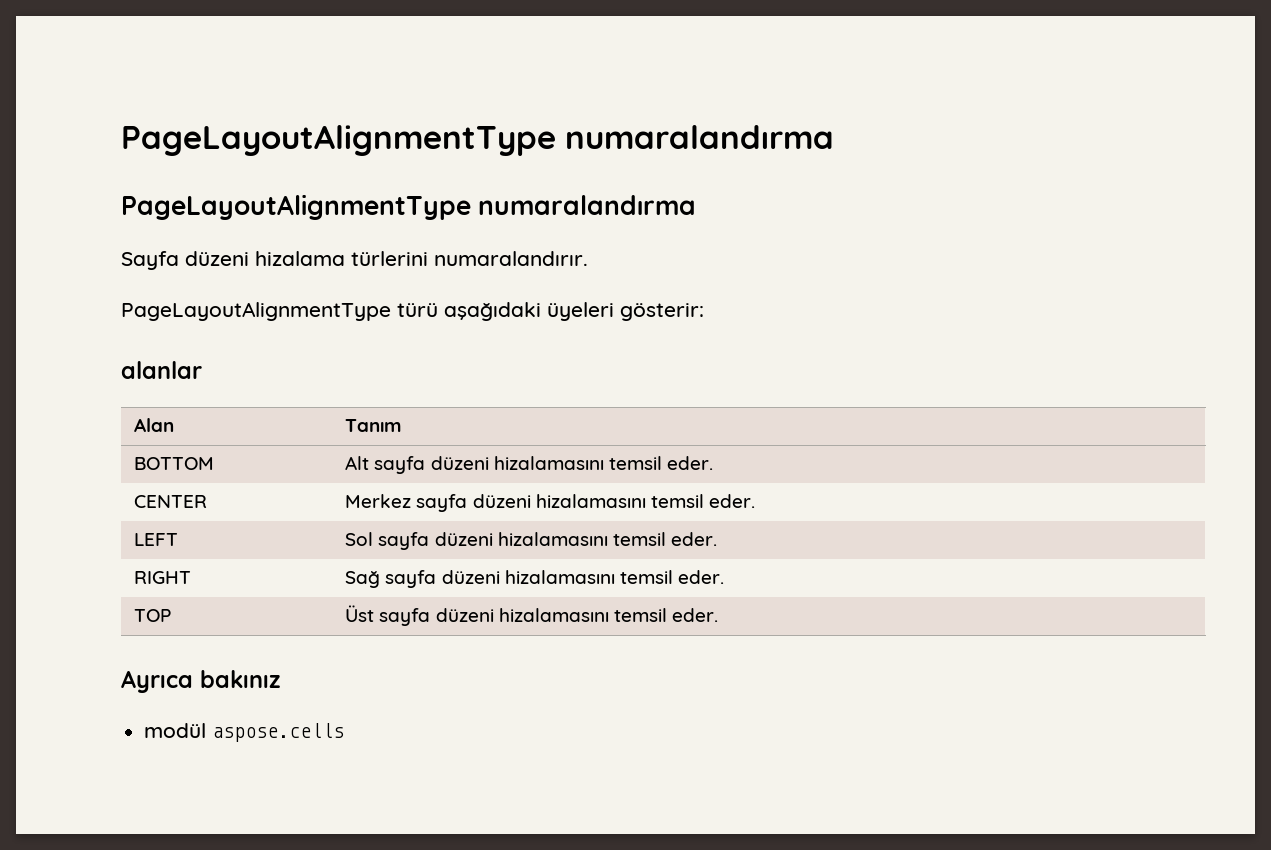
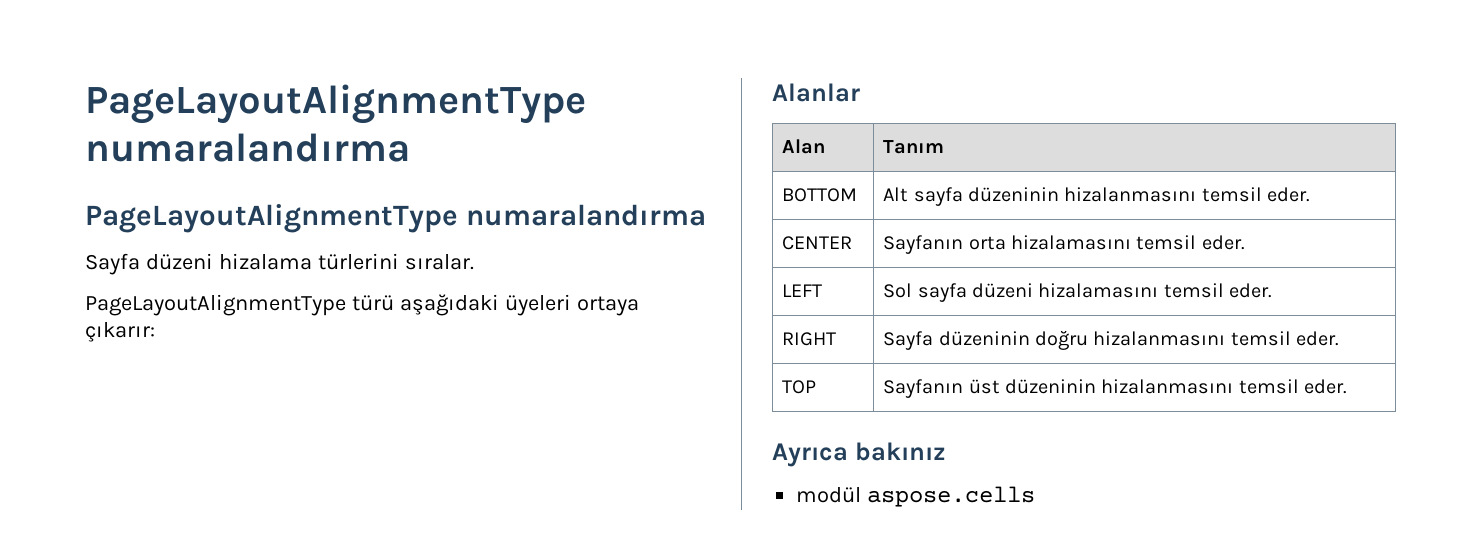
- Sayfa düzeni hizalama türlerini numaralandırır.
+ Sayfa düzeni hizalama türlerini sıralar.
- PageLayoutAlignmentType türü aşağıdaki üyeleri gösterir:
- alanlar
+ PageLayoutAlignmentType türü aşağıdaki üyeleri ortaya çıkarır:
+ Alanlar
- BOTTOM | Alt sayfa düzeni hizalamasını temsil eder.
+ BOTTOM | Alt sayfa düzeninin hizalanmasını temsil eder.
- CENTER | Merkez sayfa düzeni hizalamasını temsil eder.
+ CENTER | Sayfanın orta hizalamasını temsil eder.
- RIGHT | Sağ sayfa düzeni hizalamasını temsil eder.
+ RIGHT | Sayfa düzeninin doğru hizalanmasını temsil eder.
- TOP | Üst sayfa düzeni hizalamasını temsil eder.
+ TOP | Sayfanın üst düzeninin hizalanmasını temsil eder.

